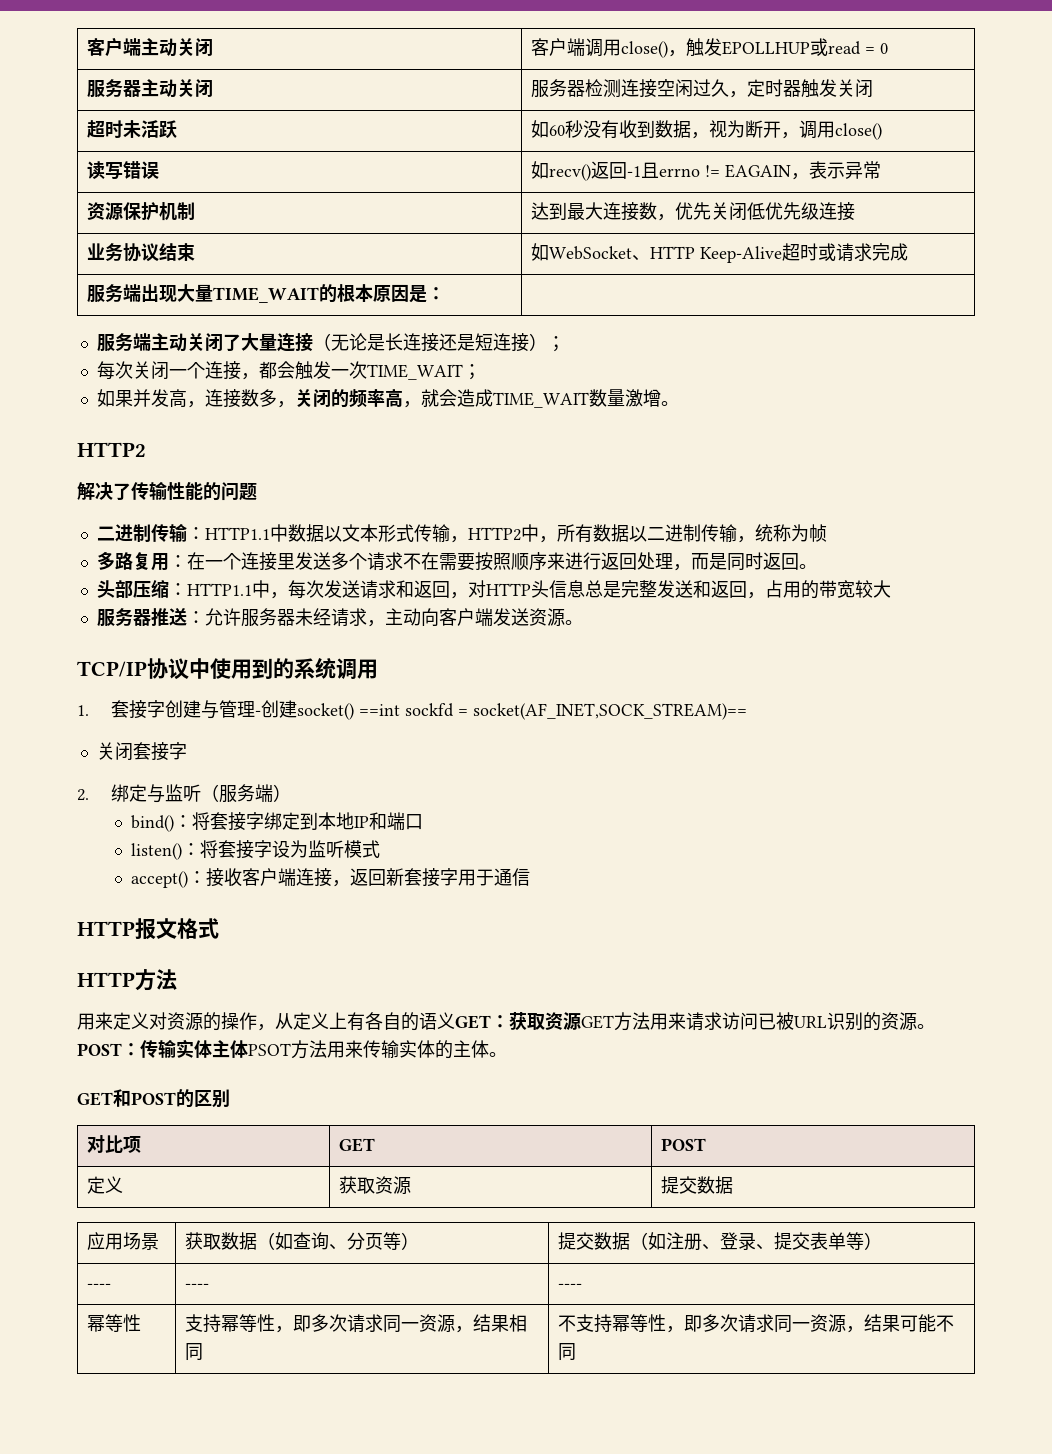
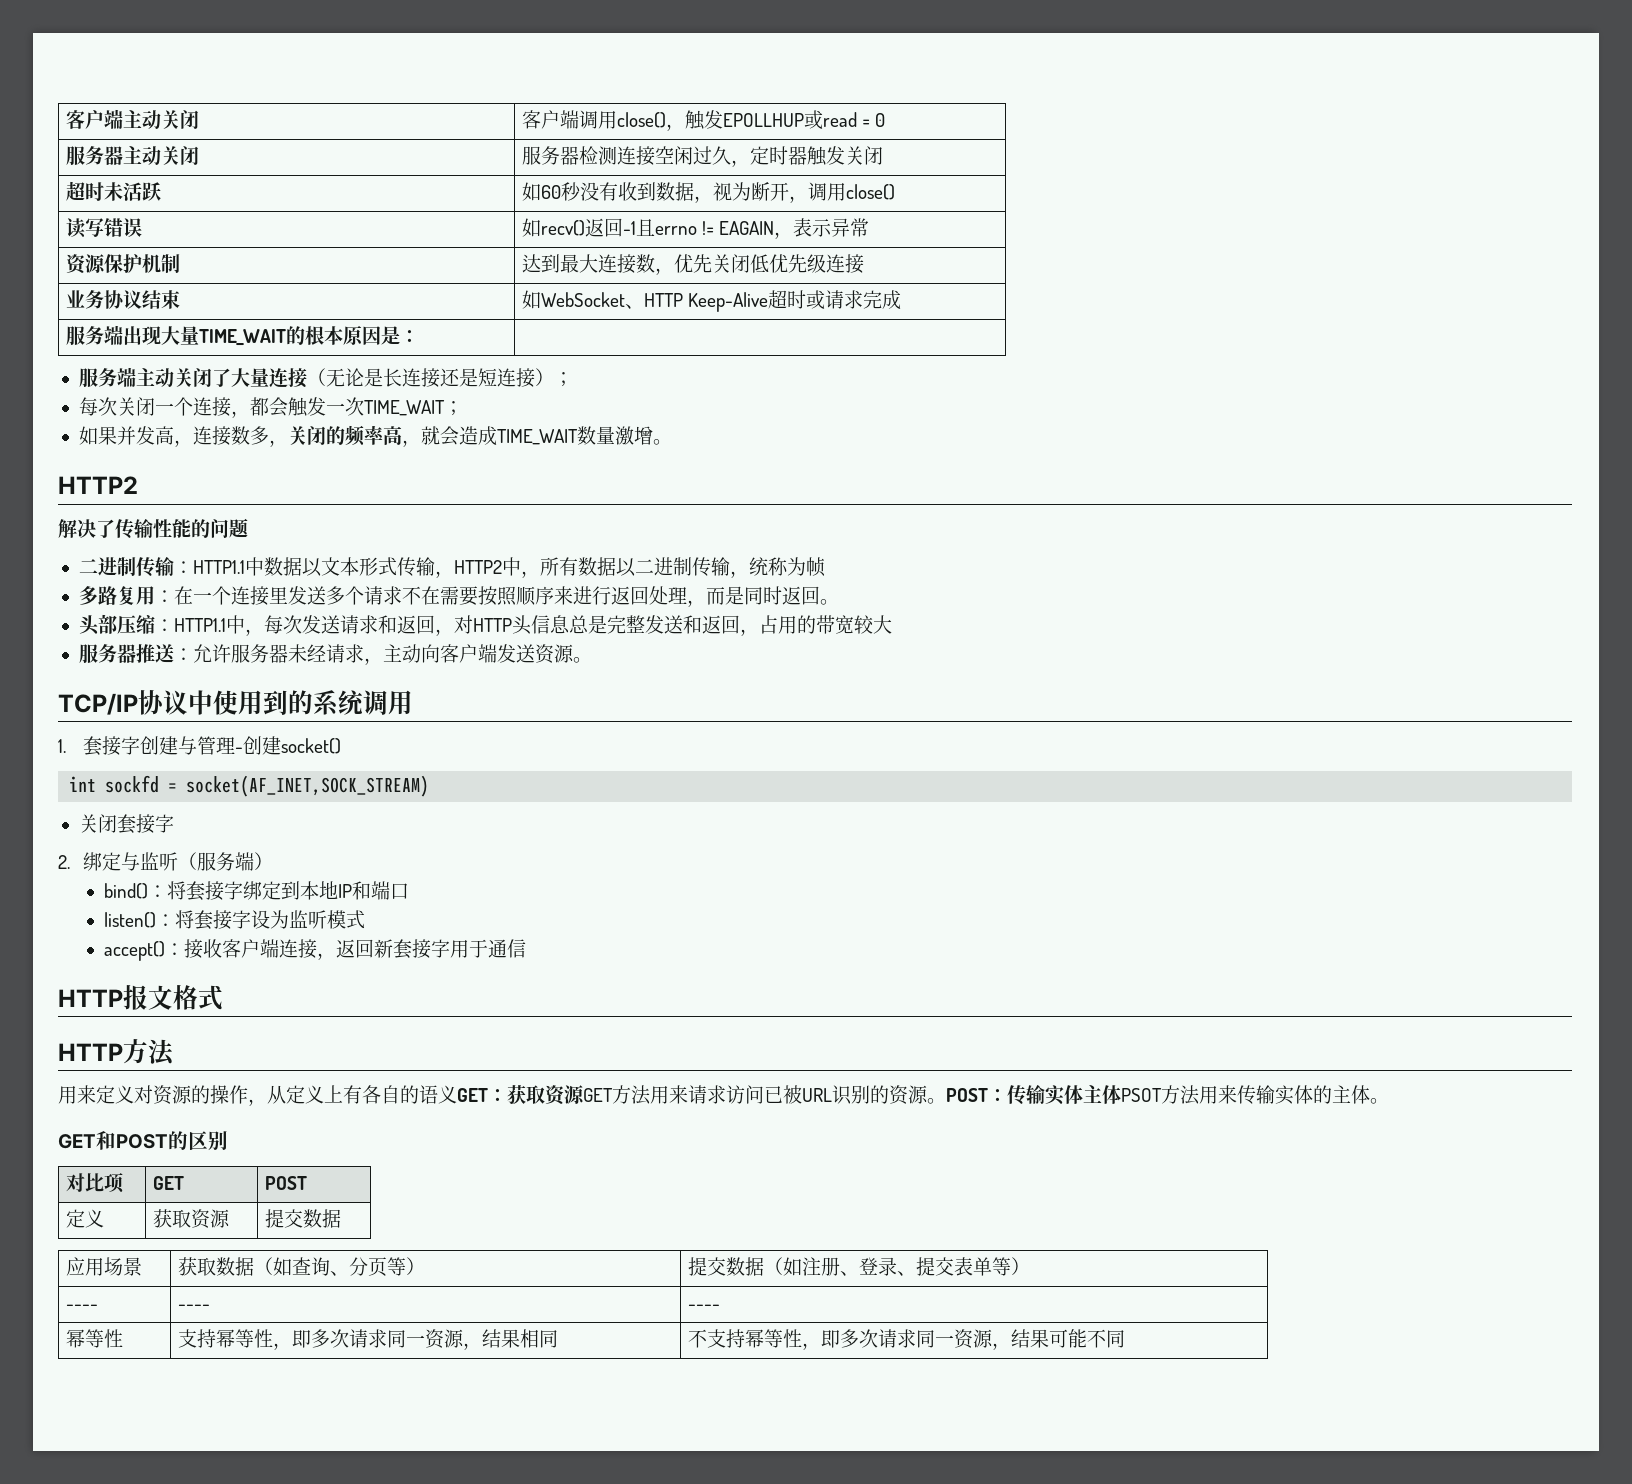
- 1.套接字创建与管理-创建socket() ==int sockfd = socket(AF_INET,SOCK_STREAM)==
+ 1.套接字创建与管理-创建socket()
+ int sockfd = socket(AF_INET,SOCK_STREAM)

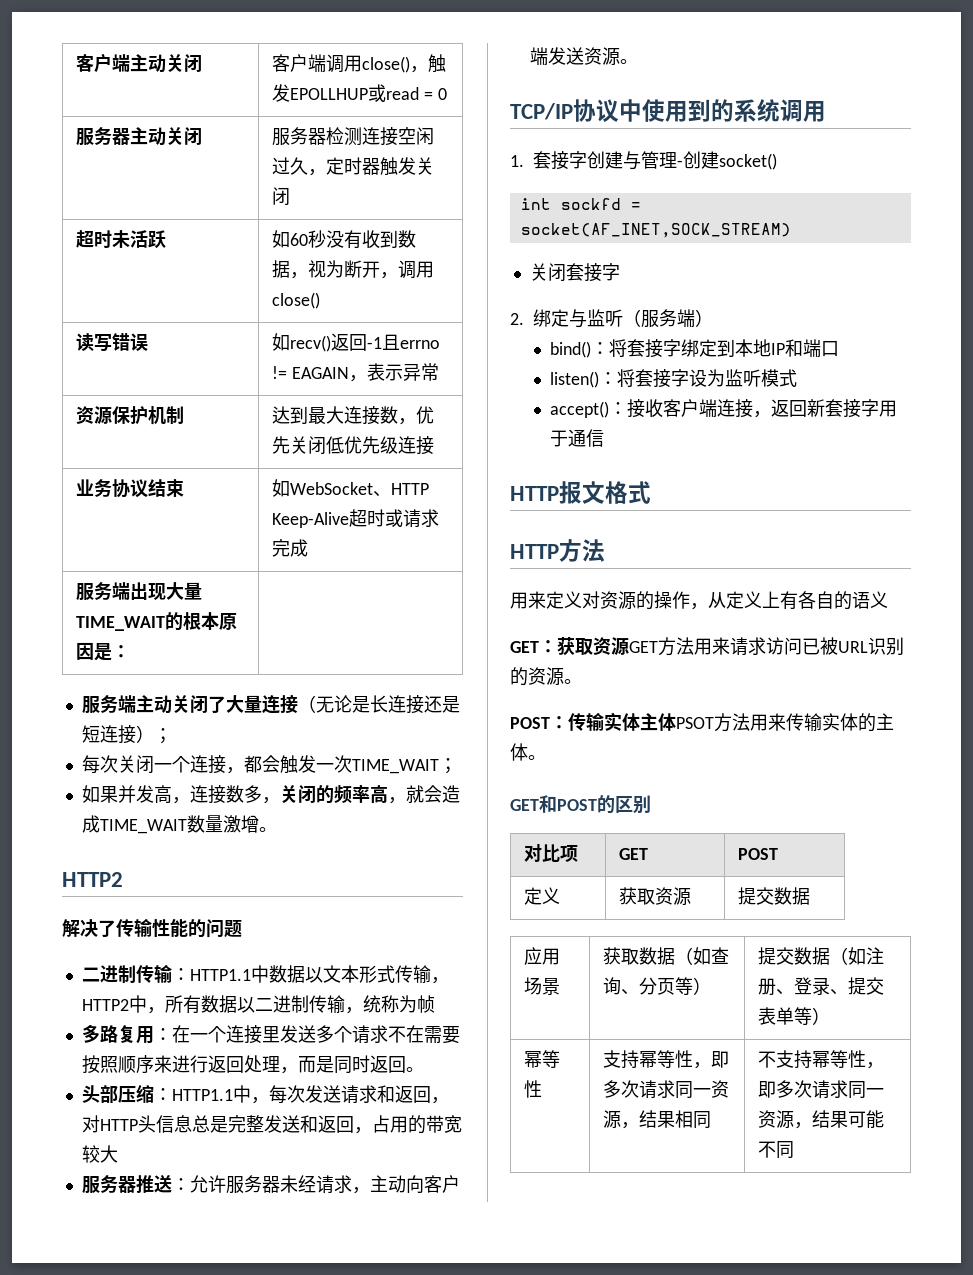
- 用来定义对资源的操作，从定义上有各自的语义GET：获取资源GET方法用来请求访问已被URL识别的资源。POST：传输实体主体PSOT方法用来传输实体的主体。
+ 用来定义对资源的操作，从定义上有各自的语义
+ GET：获取资源GET方法用来请求访问已被URL识别的资源。
+ POST：传输实体主体PSOT方法用来传输实体的主体。
- ---- | ---- | ----

